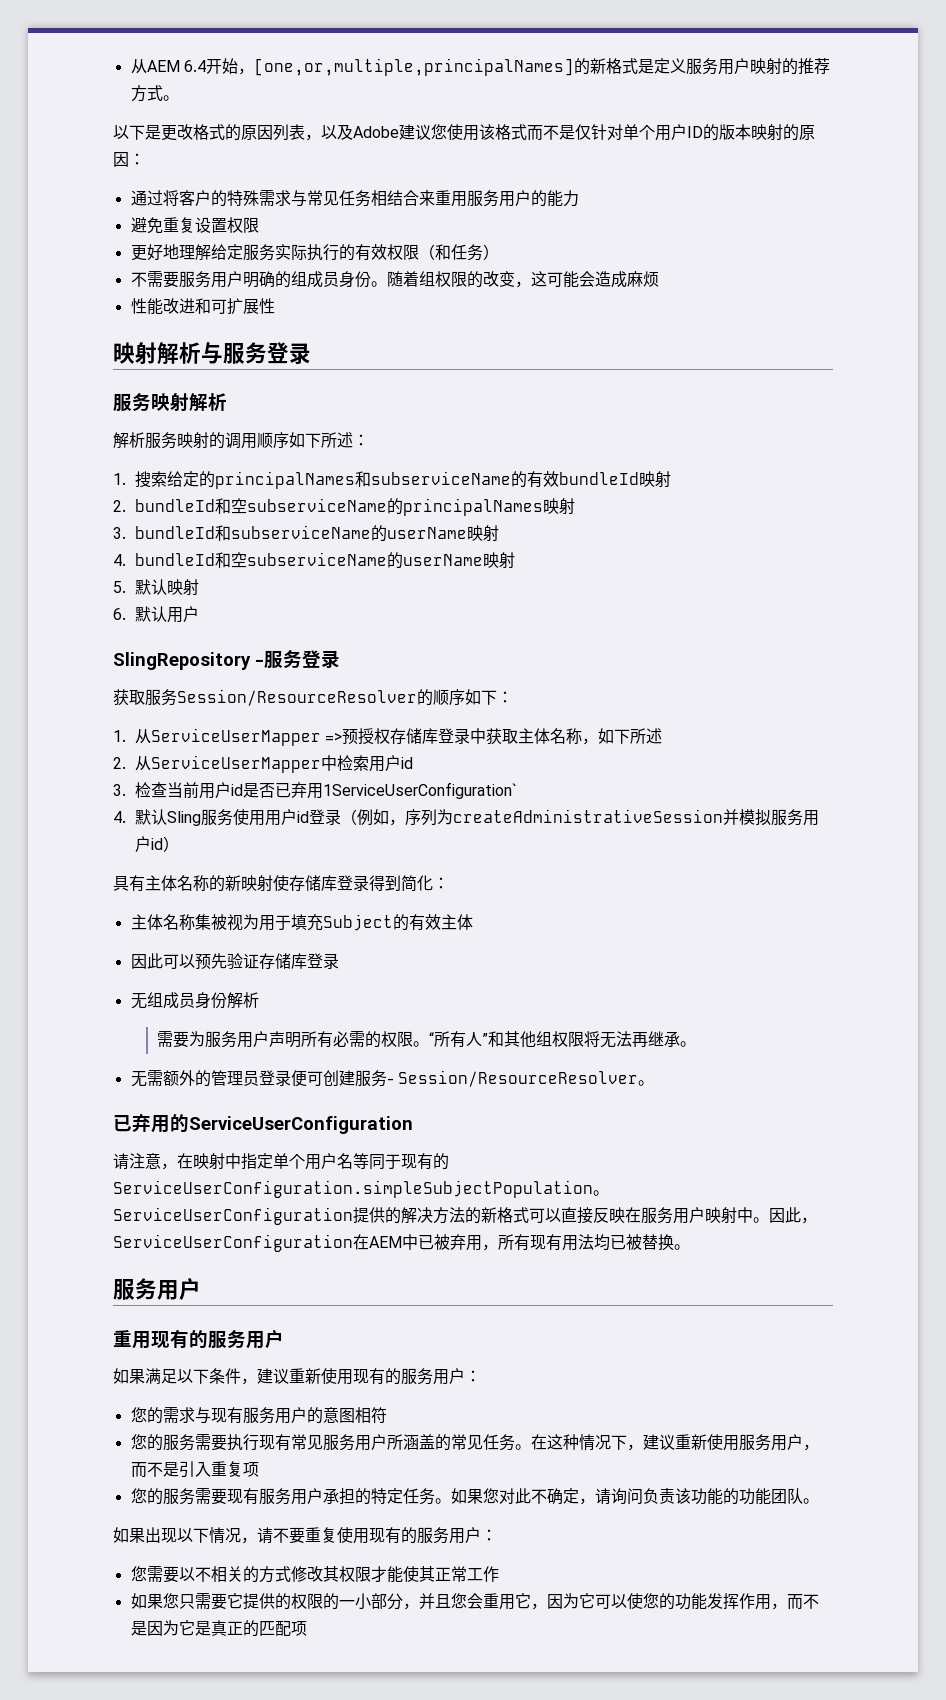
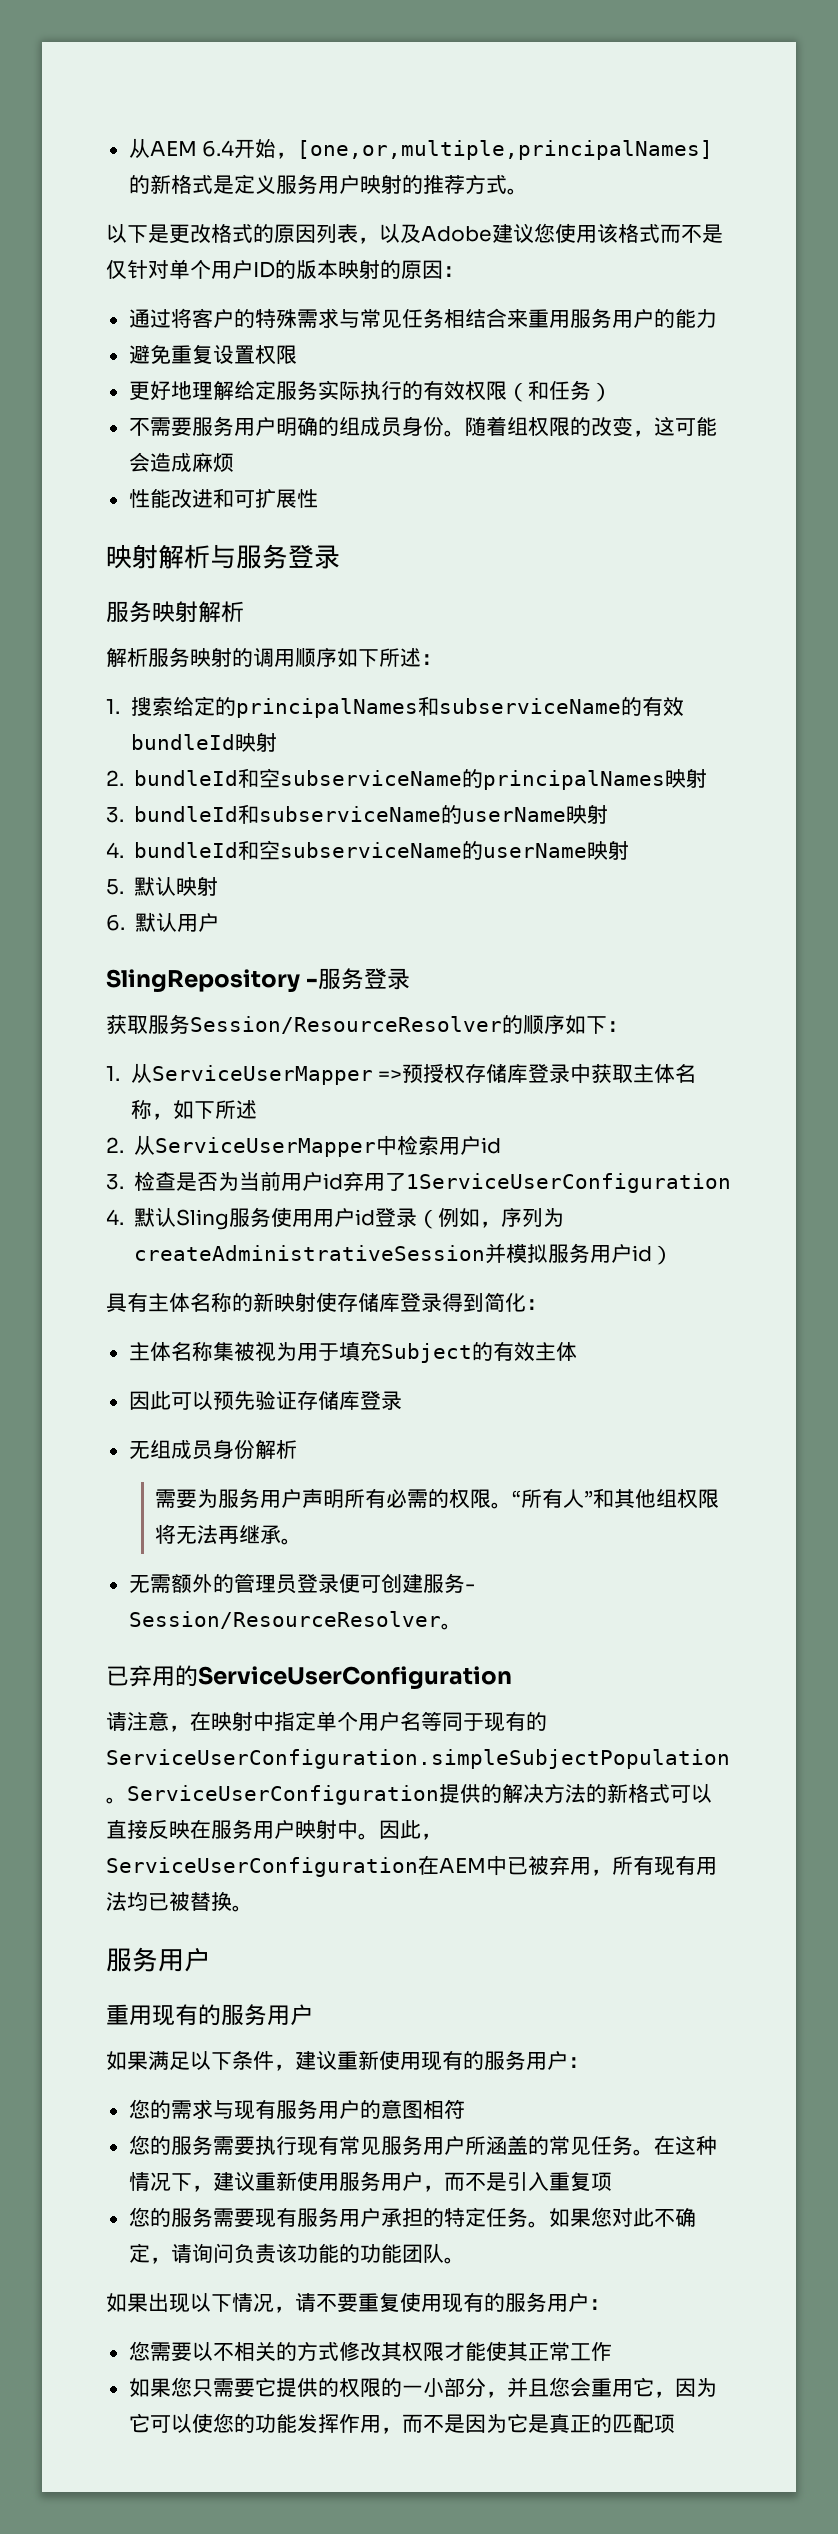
- 3.检查当前用户id是否已弃用1ServiceUserConfiguration`
+ 3.检查是否为当前用户id弃用了1ServiceUserConfiguration

